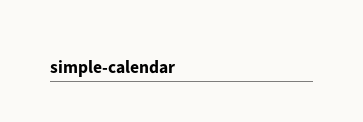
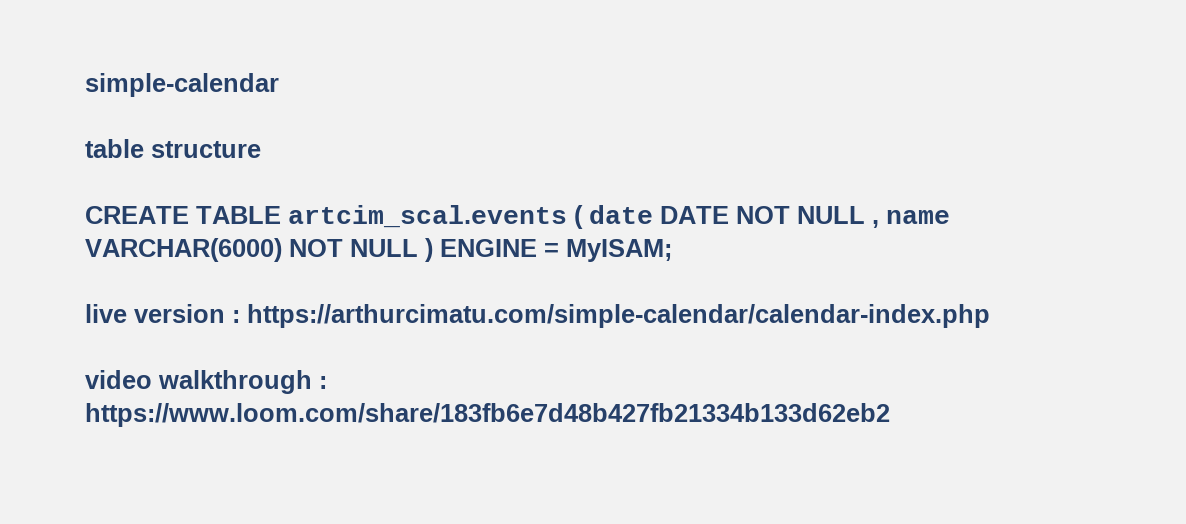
+ table structure
+ CREATE TABLE artcim_scal.events ( date DATE NOT NULL , name VARCHAR(6000) NOT NULL ) ENGINE = MyISAM;
+ live version : https://arthurcimatu.com/simple-calendar/calendar-index.php
+ video walkthrough : https://www.loom.com/share/183fb6e7d48b427fb21334b133d62eb2

